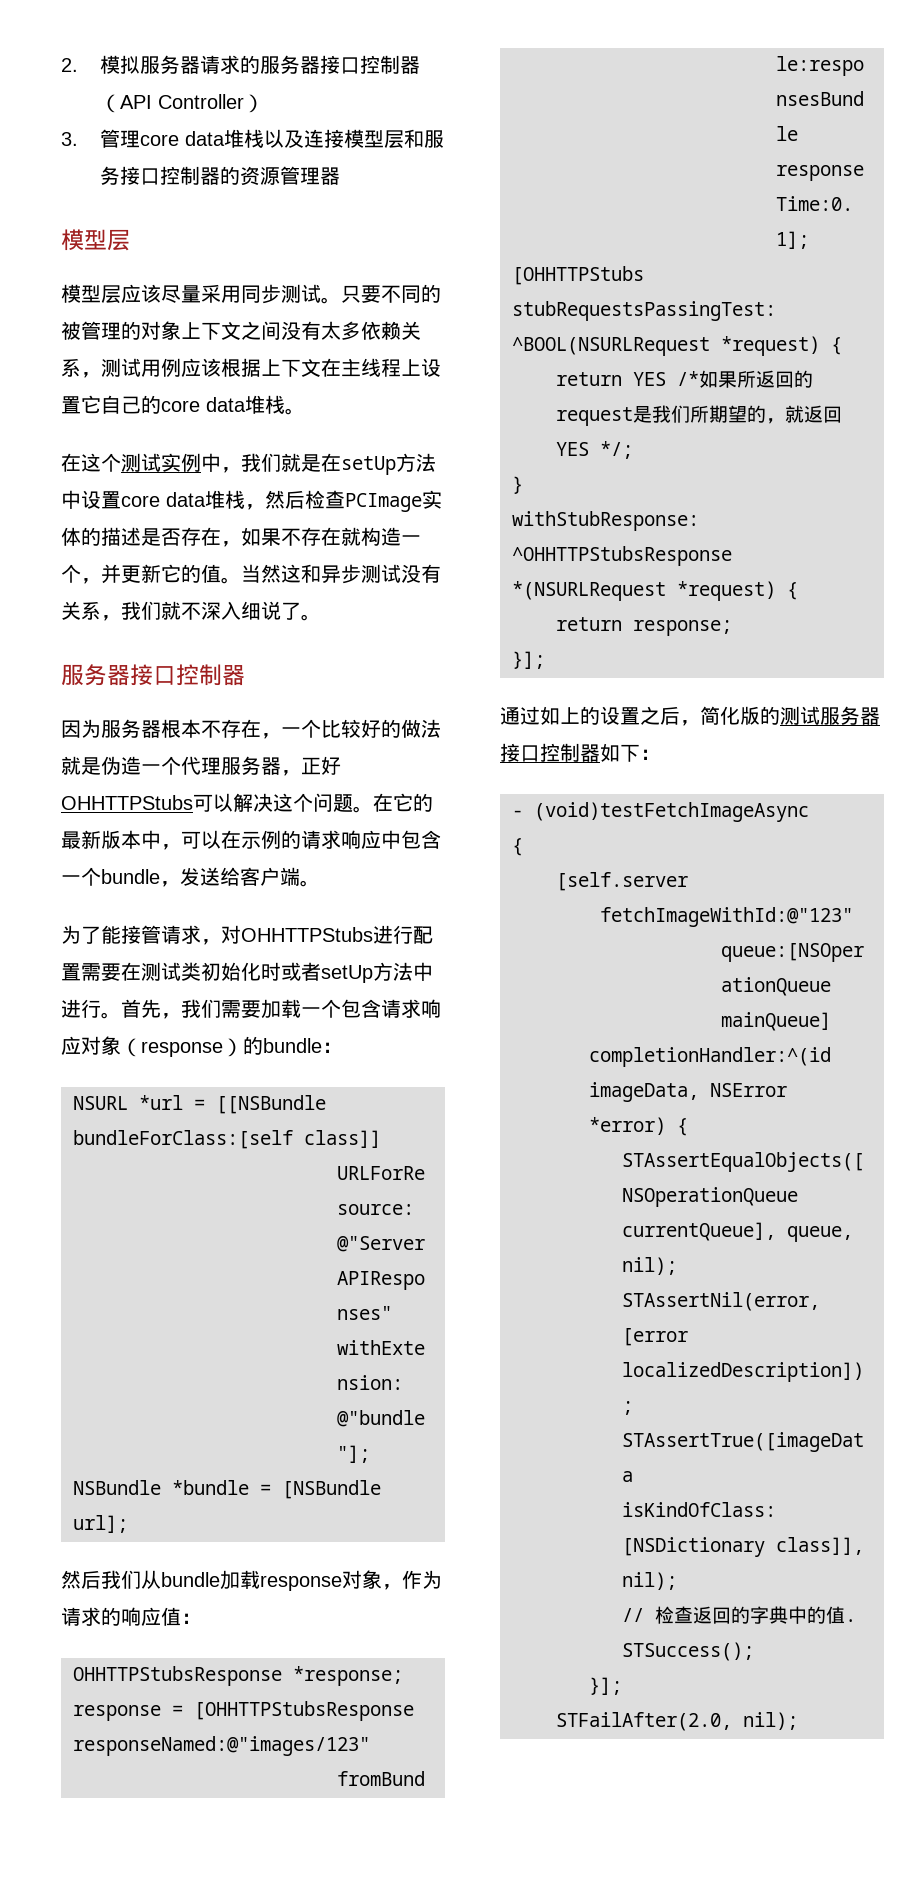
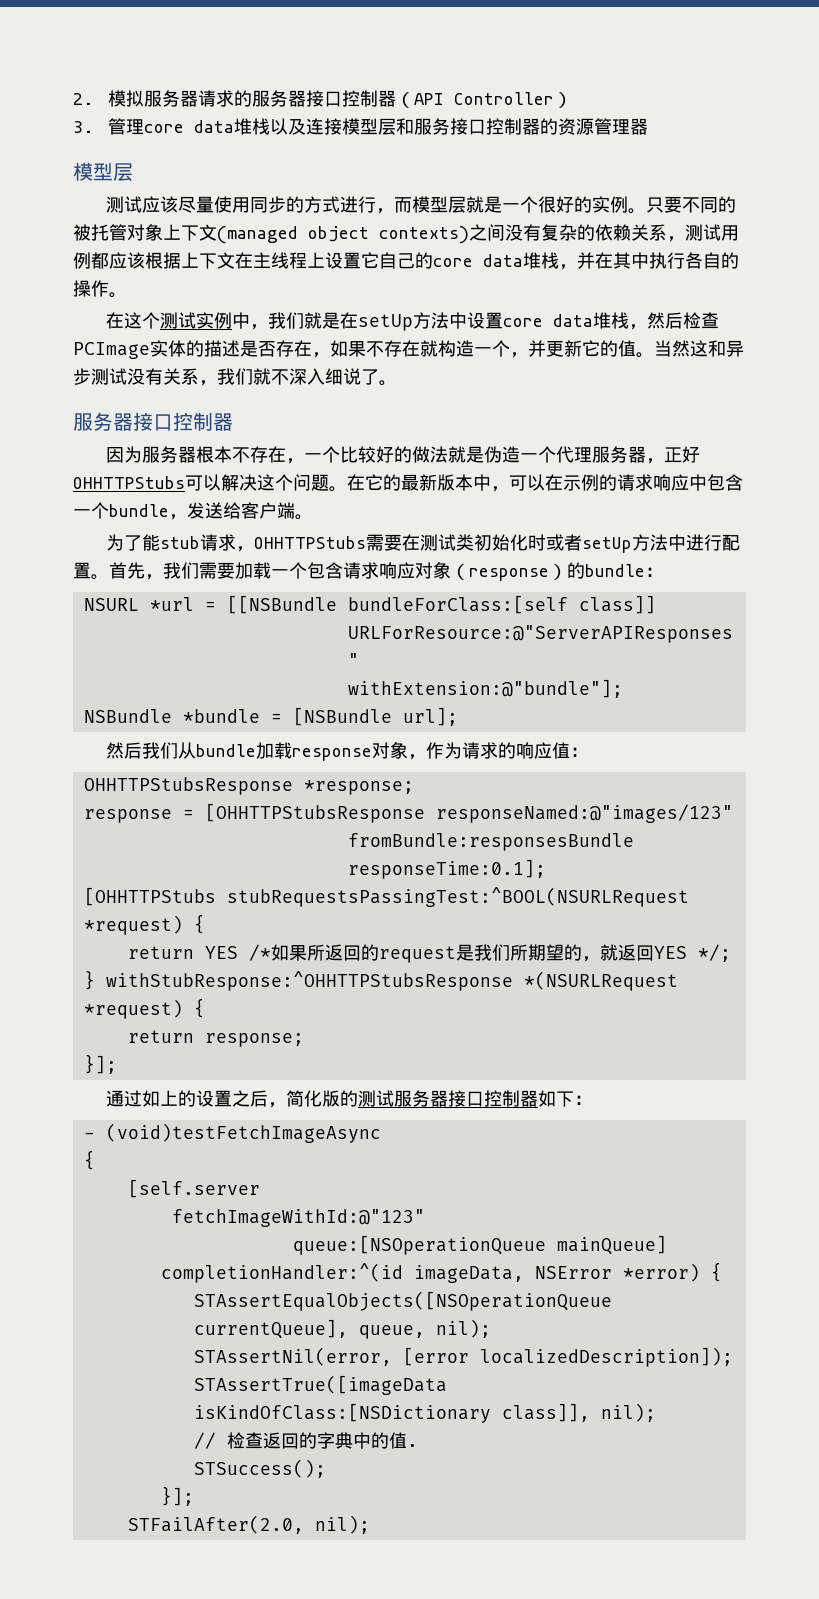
- 模型层应该尽量采用同步测试。
+ 测试应该尽量使用同步的方式进行，而模型层就是一个很好的实例。
- 只要不同的被管理的对象上下文之间没有太多依赖关系，测试用例应该根据上下文在主线程上设置它自己的core data堆栈。
+ 只要不同的被托管对象上下文(managed object contexts)之间没有复杂的依赖关系，测试用例都应该根据上下文在主线程上设置它自己的core data堆栈，并在其中执行各自的操作。
- 为了能接管请求，对OHHTTPStubs进行配置需要在测试类初始化时或者setUp方法中进行。
+ 为了能stub请求，OHHTTPStubs需要在测试类初始化时或者setUp方法中进行配置。

